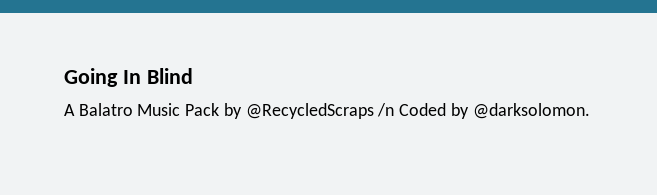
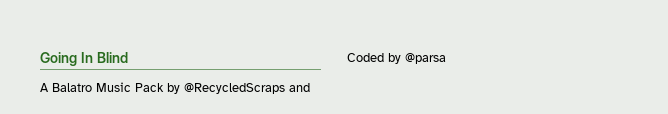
- A Balatro Music Pack by @RecycledScraps /n Coded by @darksolomon.
+ A Balatro Music Pack by @RecycledScraps and Coded by @parsa

